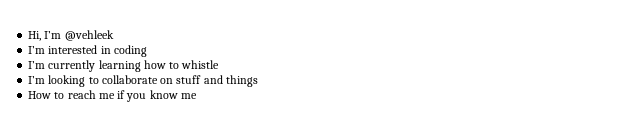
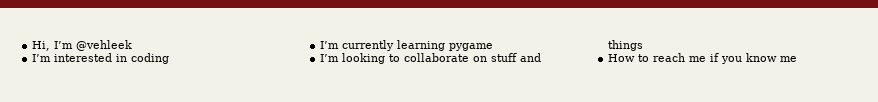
- I’m currently learning how to whistle
+ I’m currently learning pygame

